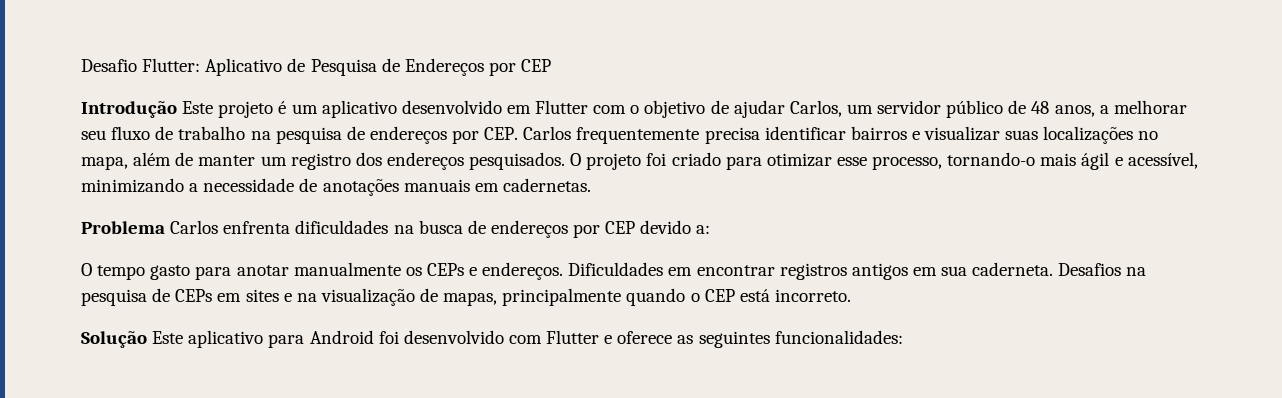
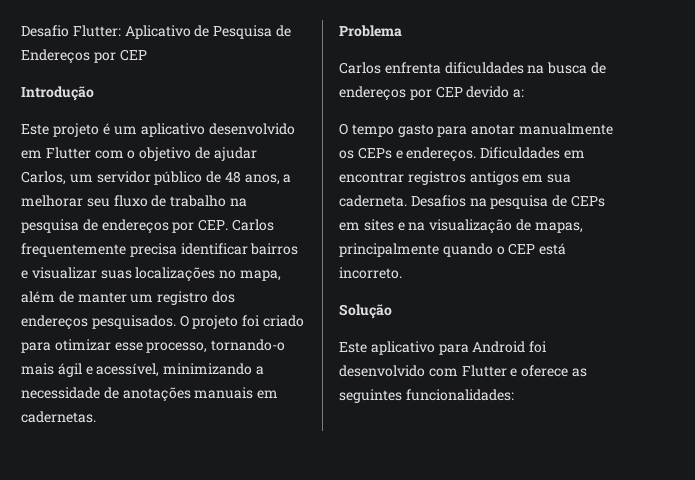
- Introdução Este projeto é um aplicativo desenvolvido em Flutter com o objetivo de ajudar Carlos, um servidor público de 48 anos, a melhorar seu fluxo de trabalho na pesquisa de endereços por CEP. Carlos frequentemente precisa identificar bairros e visualizar suas localizações no mapa, além de manter um registro dos endereços pesquisados.
+ Introdução
+ Este projeto é um aplicativo desenvolvido em Flutter com o objetivo de ajudar Carlos, um servidor público de 48 anos, a melhorar seu fluxo de trabalho na pesquisa de endereços por CEP. Carlos frequentemente precisa identificar bairros e visualizar suas localizações no mapa, além de manter um registro dos endereços pesquisados.
- Problema Carlos enfrenta dificuldades na busca de endereços por CEP devido a:
+ Problema
+ Carlos enfrenta dificuldades na busca de endereços por CEP devido a:
- Solução Este aplicativo para Android foi desenvolvido com Flutter e oferece as seguintes funcionalidades:
+ Solução
+ Este aplicativo para Android foi desenvolvido com Flutter e oferece as seguintes funcionalidades:

